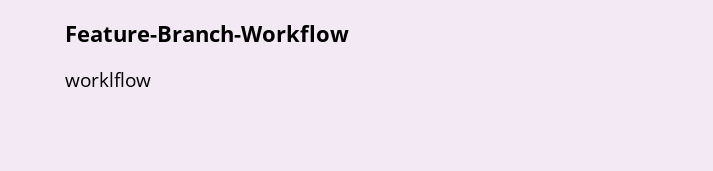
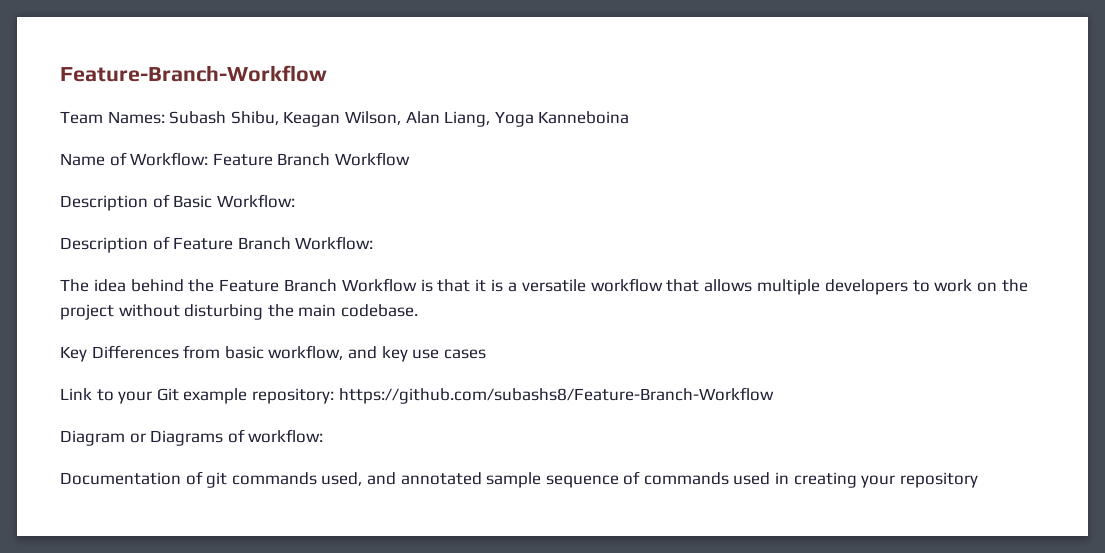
- worklflow
+ Team Names: Subash Shibu, Keagan Wilson, Alan Liang, Yoga Kanneboina
+ Name of Workflow: Feature Branch Workflow
+ Description of Basic Workflow:
+ Description of Feature Branch Workflow:
+ The idea behind the Feature Branch Workflow is that it is a versatile workflow that allows multiple developers to work on the project without disturbing the main codebase.
+ Key Differences from basic workflow, and key use cases
+ Link to your Git example repository: https://github.com/subashs8/Feature-Branch-Workflow
+ Diagram or Diagrams of workflow:
+ Documentation of git commands used, and annotated sample sequence of commands used in creating your repository

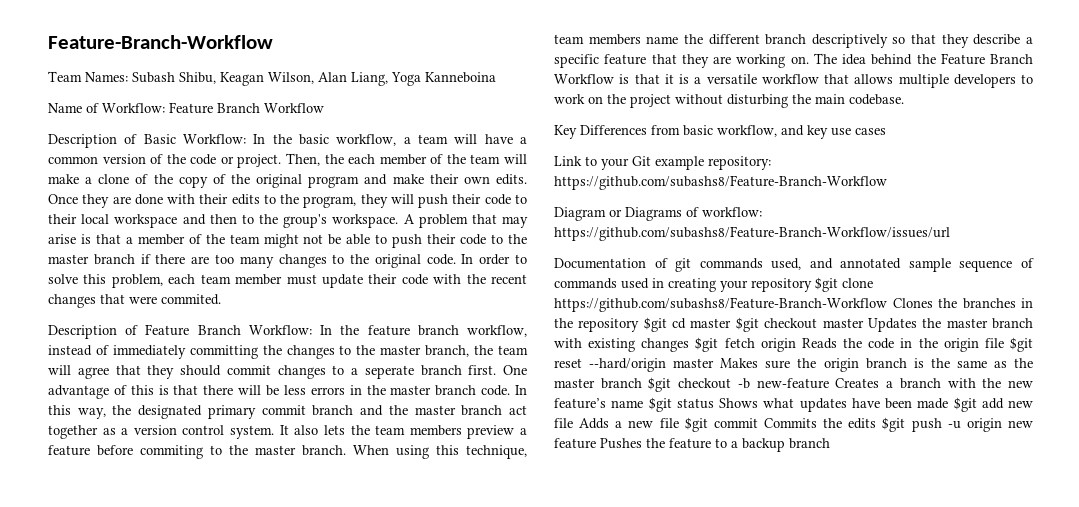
- Description of Basic Workflow:
+ Description of Basic Workflow: In the basic workflow, a team will have a common version of the code or project. Then, the each member of the team will make a clone of the copy of the original program and make their own edits. Once they are done with their edits to the program, they will push their code to their local workspace and then to the group's workspace. A problem that may arise is that a member of the team might not be able to push their code to the master branch if there are too many changes to the original code. In order to solve this problem, each team member must update their code with the recent changes that were commited.
- Description of Feature Branch Workflow:
- The idea behind the Feature Branch Workflow is that it is a versatile workflow that allows multiple developers to work on the project without disturbing the main codebase.
+ Description of Feature Branch Workflow: In the feature branch workflow, instead of immediately committing the changes to the master branch, the team will agree that they should commit changes to a seperate branch first. One advantage of this is that there will be less errors in the master branch code. In this way, the designated primary commit branch and the master branch act together as a version control system. It also lets the team members preview a feature before commiting to the master branch. When using this technique, team members name the different branch descriptively so that they describe a specific feature that they are working on. The idea behind the Feature Branch Workflow is that it is a versatile workflow that allows multiple developers to work on the project without disturbing the main codebase.
- Diagram or Diagrams of workflow:
+ Diagram or Diagrams of workflow: https://github.com/subashs8/Feature-Branch-Workflow/issues/url
- Documentation of git commands used, and annotated sample sequence of commands used in creating your repository
+ Documentation of git commands used, and annotated sample sequence of commands used in creating your repository $git clone https://github.com/subashs8/Feature-Branch-Workflow Clones the branches in the repository $git cd master $git checkout master Updates the master branch with existing changes $git fetch origin Reads the code in the origin file $git reset --hard/origin master Makes sure the origin branch is the same as the master branch $git checkout -b new-feature Creates a branch with the new feature’s name $git status Shows what updates have been made $git add new file Adds a new file $git commit Commits the edits $git push -u origin new feature Pushes the feature to a backup branch

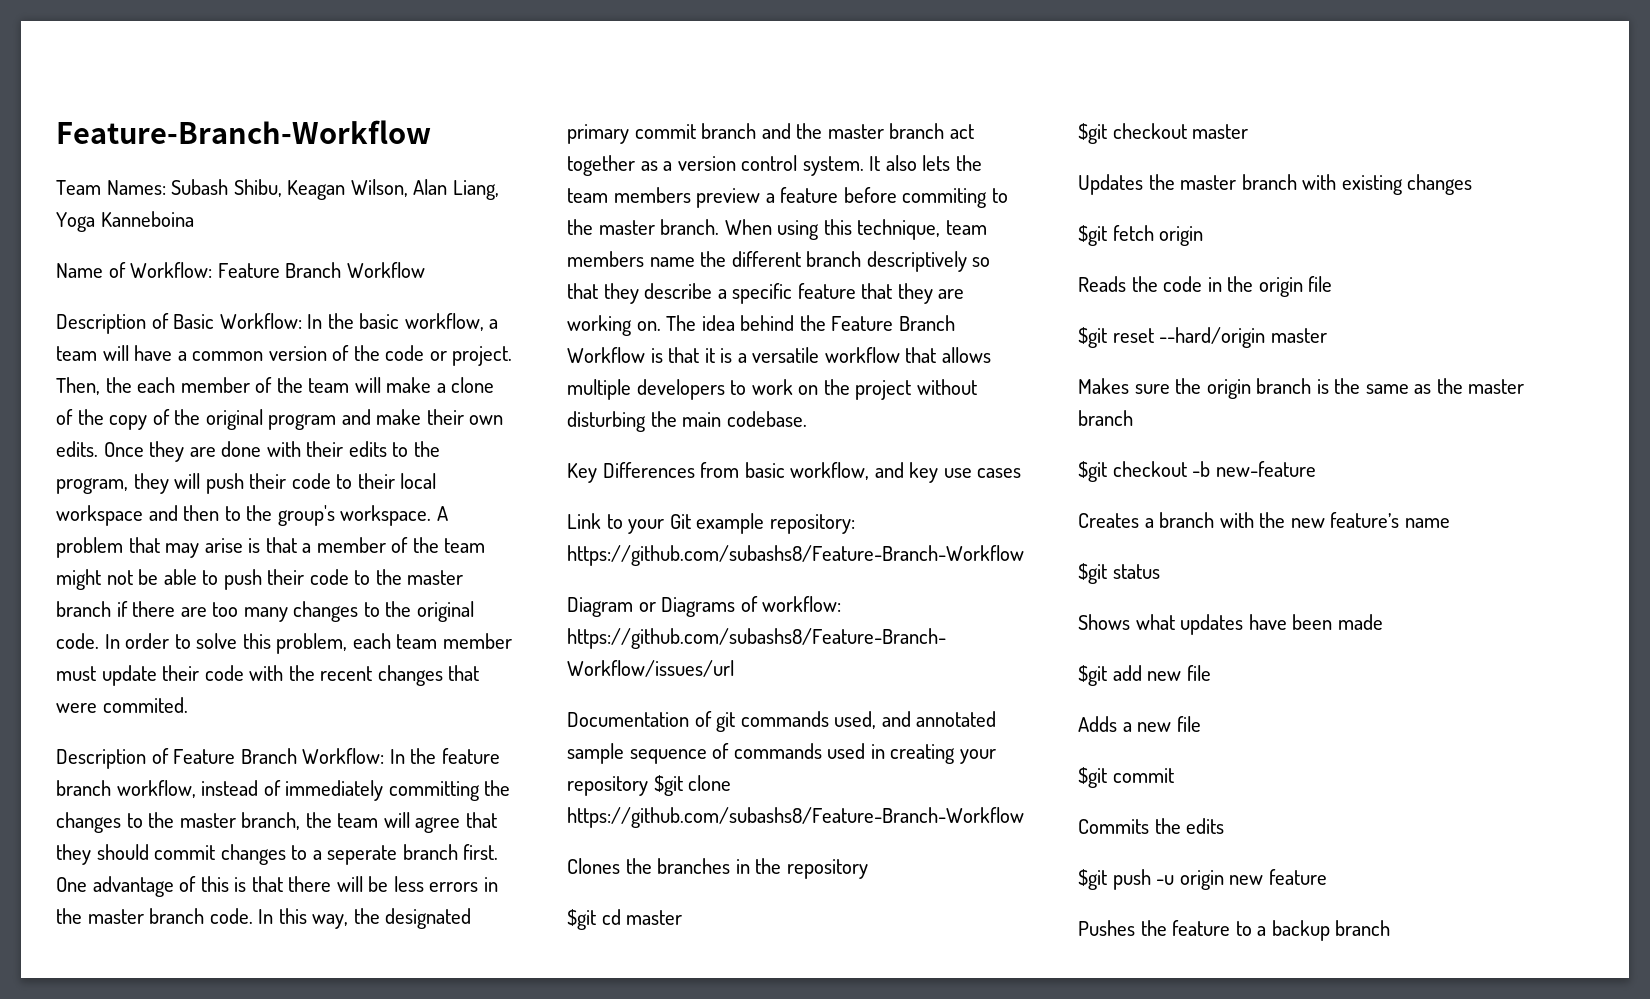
- Documentation of git commands used, and annotated sample sequence of commands used in creating your repository $git clone https://github.com/subashs8/Feature-Branch-Workflow Clones the branches in the repository $git cd master $git checkout master Updates the master branch with existing changes $git fetch origin Reads the code in the origin file $git reset --hard/origin master Makes sure the origin branch is the same as the master branch $git checkout -b new-feature Creates a branch with the new feature’s name $git status Shows what updates have been made $git add new file Adds a new file $git commit Commits the edits $git push -u origin new feature Pushes the feature to a backup branch
+ Documentation of git commands used, and annotated sample sequence of commands used in creating your repository $git clone https://github.com/subashs8/Feature-Branch-Workflow
+ Clones the branches in the repository
+ $git cd master
+ $git checkout master
+ Updates the master branch with existing changes
+ $git fetch origin
+ Reads the code in the origin file
+ $git reset --hard/origin master
+ Makes sure the origin branch is the same as the master branch
+ $git checkout -b new-feature
+ Creates a branch with the new feature’s name
+ $git status
+ Shows what updates have been made
+ $git add new file
+ Adds a new file
+ $git commit
+ Commits the edits
+ $git push -u origin new feature
+ Pushes the feature to a backup branch

